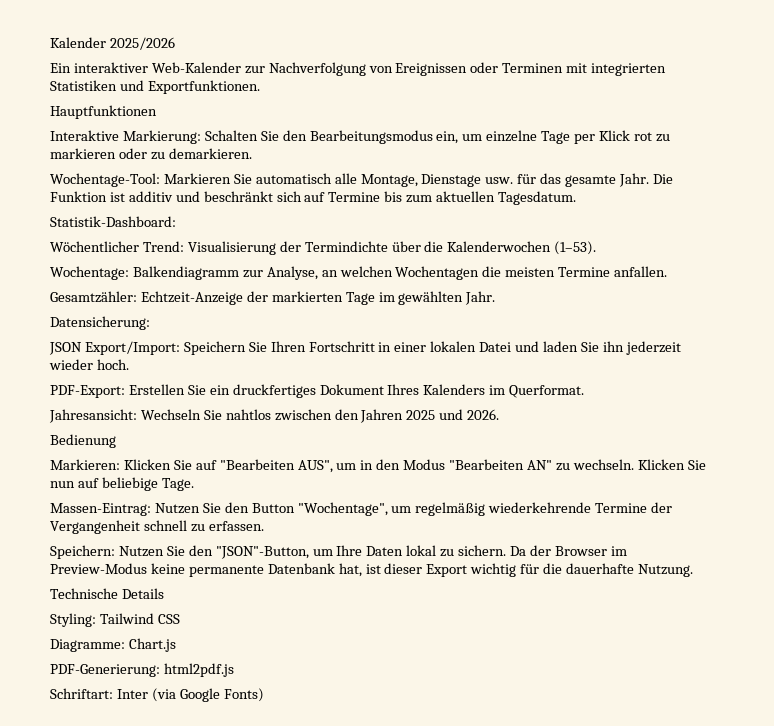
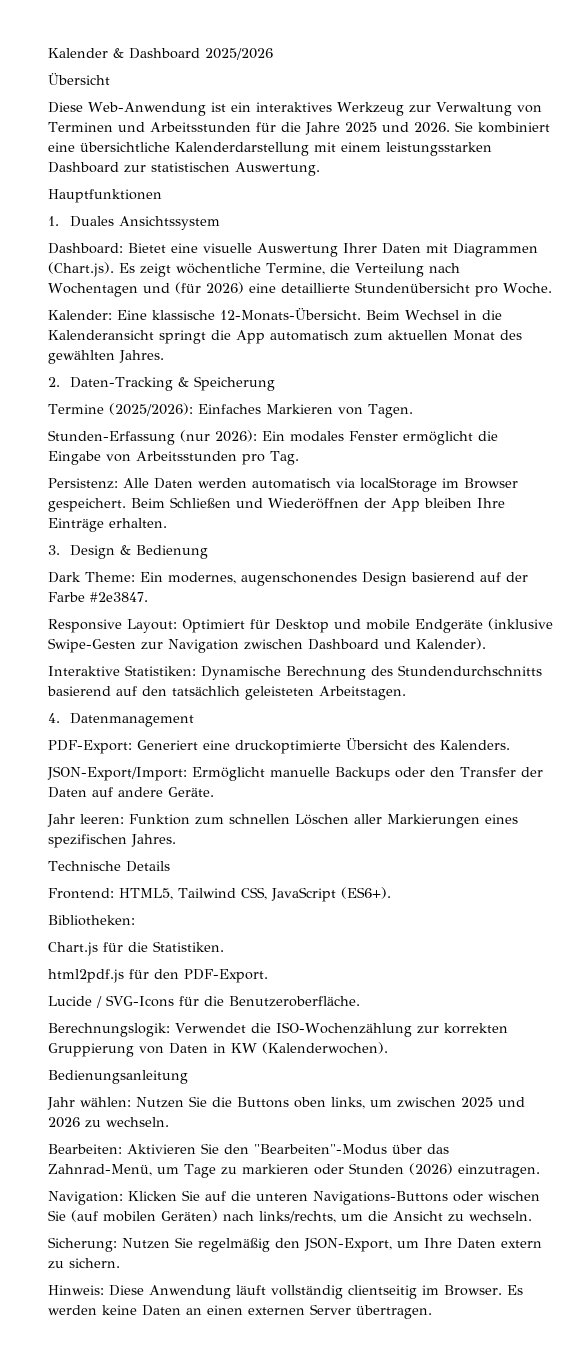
- Kalender 2025/2026
- Ein interaktiver Web-Kalender zur Nachverfolgung von Ereignissen oder Terminen mit integrierten Statistiken und Exportfunktionen.
+ Kalender & Dashboard 2025/2026
+ Übersicht
+ Diese Web-Anwendung ist ein interaktives Werkzeug zur Verwaltung von Terminen und Arbeitsstunden für die Jahre 2025 und 2026. Sie kombiniert eine übersichtliche Kalenderdarstellung mit einem leistungsstarken Dashboard zur statistischen Auswertung.
  Hauptfunktionen
- Interaktive Markierung: Schalten Sie den Bearbeitungsmodus ein, um einzelne Tage per Klick rot zu markieren oder zu demarkieren.
- Wochentage-Tool: Markieren Sie automatisch alle Montage, Dienstage usw. für das gesamte Jahr. Die Funktion ist additiv und beschränkt sich auf Termine bis zum aktuellen Tagesdatum.
- Statistik-Dashboard:
- Wöchentlicher Trend: Visualisierung der Termindichte über die Kalenderwochen (1–53).
- Wochentage: Balkendiagramm zur Analyse, an welchen Wochentagen die meisten Termine anfallen.
- Gesamtzähler: Echtzeit-Anzeige der markierten Tage im gewählten Jahr.
- Datensicherung:
- JSON Export/Import: Speichern Sie Ihren Fortschritt in einer lokalen Datei und laden Sie ihn jederzeit wieder hoch.
- PDF-Export: Erstellen Sie ein druckfertiges Dokument Ihres Kalenders im Querformat.
- Jahresansicht: Wechseln Sie nahtlos zwischen den Jahren 2025 und 2026.
- Bedienung
- Markieren: Klicken Sie auf "Bearbeiten AUS", um in den Modus "Bearbeiten AN" zu wechseln. Klicken Sie nun auf beliebige Tage.
- Massen-Eintrag: Nutzen Sie den Button "Wochentage", um regelmäßig wiederkehrende Termine der Vergangenheit schnell zu erfassen.
- Speichern: Nutzen Sie den "JSON"-Button, um Ihre Daten lokal zu sichern. Da der Browser im Preview-Modus keine permanente Datenbank hat, ist dieser Export wichtig für die dauerhafte Nutzung.
+ 1. Duales Ansichtssystem
+ Dashboard: Bietet eine visuelle Auswertung Ihrer Daten mit Diagrammen (Chart.js). Es zeigt wöchentliche Termine, die Verteilung nach Wochentagen und (für 2026) eine detaillierte Stundenübersicht pro Woche.
+ Kalender: Eine klassische 12-Monats-Übersicht. Beim Wechsel in die Kalenderansicht springt die App automatisch zum aktuellen Monat des gewählten Jahres.
+ 2. Daten-Tracking & Speicherung
+ Termine (2025/2026): Einfaches Markieren von Tagen.
+ Stunden-Erfassung (nur 2026): Ein modales Fenster ermöglicht die Eingabe von Arbeitsstunden pro Tag.
+ Persistenz: Alle Daten werden automatisch via localStorage im Browser gespeichert. Beim Schließen und Wiederöffnen der App bleiben Ihre Einträge erhalten.
+ 3. Design & Bedienung
+ Dark Theme: Ein modernes, augenschonendes Design basierend auf der Farbe #2e3847.
+ Responsive Layout: Optimiert für Desktop und mobile Endgeräte (inklusive Swipe-Gesten zur Navigation zwischen Dashboard und Kalender).
+ Interaktive Statistiken: Dynamische Berechnung des Stundendurchschnitts basierend auf den tatsächlich geleisteten Arbeitstagen.
+ 4. Datenmanagement
+ PDF-Export: Generiert eine druckoptimierte Übersicht des Kalenders.
+ JSON-Export/Import: Ermöglicht manuelle Backups oder den Transfer der Daten auf andere Geräte.
+ Jahr leeren: Funktion zum schnellen Löschen aller Markierungen eines spezifischen Jahres.
  Technische Details
- Styling: Tailwind CSS
- Diagramme: Chart.js
- PDF-Generierung: html2pdf.js
- Schriftart: Inter (via Google Fonts)
+ Frontend: HTML5, Tailwind CSS, JavaScript (ES6+).
+ Bibliotheken:
+ Chart.js für die Statistiken.
+ html2pdf.js für den PDF-Export.
+ Lucide / SVG-Icons für die Benutzeroberfläche.
+ Berechnungslogik: Verwendet die ISO-Wochenzählung zur korrekten Gruppierung von Daten in KW (Kalenderwochen).
+ Bedienungsanleitung
+ Jahr wählen: Nutzen Sie die Buttons oben links, um zwischen 2025 und 2026 zu wechseln.
+ Bearbeiten: Aktivieren Sie den "Bearbeiten"-Modus über das Zahnrad-Menü, um Tage zu markieren oder Stunden (2026) einzutragen.
+ Navigation: Klicken Sie auf die unteren Navigations-Buttons oder wischen Sie (auf mobilen Geräten) nach links/rechts, um die Ansicht zu wechseln.
+ Sicherung: Nutzen Sie regelmäßig den JSON-Export, um Ihre Daten extern zu sichern.
+ Hinweis: Diese Anwendung läuft vollständig clientseitig im Browser. Es werden keine Daten an einen externen Server übertragen.

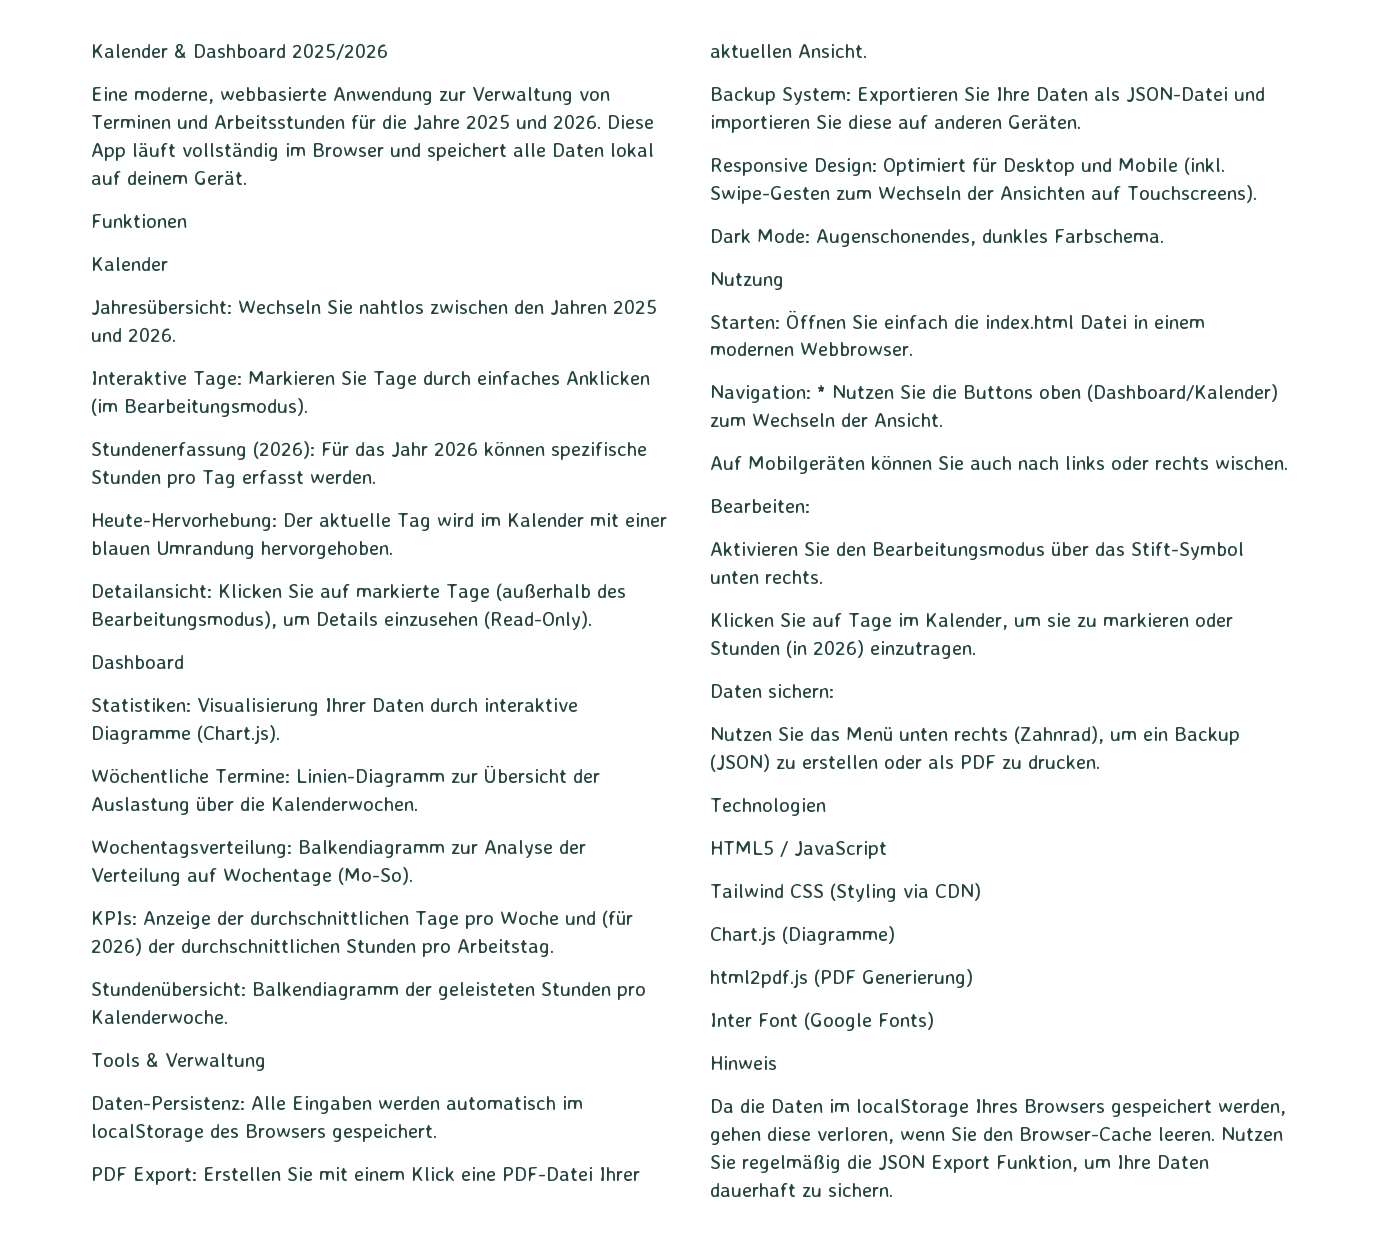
  Kalender & Dashboard 2025/2026
- Übersicht
- Diese Web-Anwendung ist ein interaktives Werkzeug zur Verwaltung von Terminen und Arbeitsstunden für die Jahre 2025 und 2026.
+ Eine moderne, webbasierte Anwendung zur Verwaltung von Terminen und Arbeitsstunden für die Jahre 2025 und 2026.
- Sie kombiniert eine übersichtliche Kalenderdarstellung mit einem leistungsstarken Dashboard zur statistischen Auswertung.
- Hauptfunktionen
- 1. Duales Ansichtssystem
- Dashboard: Bietet eine visuelle Auswertung Ihrer Daten mit Diagrammen (Chart.js). Es zeigt wöchentliche Termine, die Verteilung nach Wochentagen und (für 2026) eine detaillierte Stundenübersicht pro Woche.
- Kalender: Eine klassische 12-Monats-Übersicht. Beim Wechsel in die Kalenderansicht springt die App automatisch zum aktuellen Monat des gewählten Jahres.
- 2. Daten-Tracking & Speicherung
- Termine (2025/2026): Einfaches Markieren von Tagen.
- Stunden-Erfassung (nur 2026): Ein modales Fenster ermöglicht die Eingabe von Arbeitsstunden pro Tag.
- Persistenz: Alle Daten werden automatisch via localStorage im Browser gespeichert. Beim Schließen und Wiederöffnen der App bleiben Ihre Einträge erhalten.
- 3. Design & Bedienung
- Dark Theme: Ein modernes, augenschonendes Design basierend auf der Farbe #2e3847.
+ Diese App läuft vollständig im Browser und speichert alle Daten lokal auf deinem Gerät.
+ Funktionen
+ Kalender
+ Jahresübersicht: Wechseln Sie nahtlos zwischen den Jahren 2025 und 2026.
+ Interaktive Tage: Markieren Sie Tage durch einfaches Anklicken (im Bearbeitungsmodus).
+ Stundenerfassung (2026): Für das Jahr 2026 können spezifische Stunden pro Tag erfasst werden.
+ Heute-Hervorhebung: Der aktuelle Tag wird im Kalender mit einer blauen Umrandung hervorgehoben.
+ Detailansicht: Klicken Sie auf markierte Tage (außerhalb des Bearbeitungsmodus), um Details einzusehen (Read-Only).
+ Dashboard
+ Statistiken: Visualisierung Ihrer Daten durch interaktive Diagramme (Chart.js).
+ Wöchentliche Termine: Linien-Diagramm zur Übersicht der Auslastung über die Kalenderwochen.
+ Wochentagsverteilung: Balkendiagramm zur Analyse der Verteilung auf Wochentage (Mo-So).
+ KPIs: Anzeige der durchschnittlichen Tage pro Woche und (für 2026) der durchschnittlichen Stunden pro Arbeitstag.
+ Stundenübersicht: Balkendiagramm der geleisteten Stunden pro Kalenderwoche.
+ Tools & Verwaltung
+ Daten-Persistenz: Alle Eingaben werden automatisch im localStorage des Browsers gespeichert.
+ PDF Export: Erstellen Sie mit einem Klick eine PDF-Datei Ihrer aktuellen Ansicht.
+ Backup System: Exportieren Sie Ihre Daten als JSON-Datei und importieren Sie diese auf anderen Geräten.
- Responsive Layout: Optimiert für Desktop und mobile Endgeräte (inklusive Swipe-Gesten zur Navigation zwischen Dashboard und Kalender).
- Interaktive Statistiken: Dynamische Berechnung des Stundendurchschnitts basierend auf den tatsächlich geleisteten Arbeitstagen.
- 4. Datenmanagement
- PDF-Export: Generiert eine druckoptimierte Übersicht des Kalenders.
- JSON-Export/Import: Ermöglicht manuelle Backups oder den Transfer der Daten auf andere Geräte.
- Jahr leeren: Funktion zum schnellen Löschen aller Markierungen eines spezifischen Jahres.
- Technische Details
- Frontend: HTML5, Tailwind CSS, JavaScript (ES6+).
- Bibliotheken:
- Chart.js für die Statistiken.
- html2pdf.js für den PDF-Export.
- Lucide / SVG-Icons für die Benutzeroberfläche.
- Berechnungslogik: Verwendet die ISO-Wochenzählung zur korrekten Gruppierung von Daten in KW (Kalenderwochen).
- Bedienungsanleitung
- Jahr wählen: Nutzen Sie die Buttons oben links, um zwischen 2025 und 2026 zu wechseln.
+ Responsive Design: Optimiert für Desktop und Mobile (inkl. Swipe-Gesten zum Wechseln der Ansichten auf Touchscreens).
+ Dark Mode: Augenschonendes, dunkles Farbschema.
+ Nutzung
+ Starten: Öffnen Sie einfach die index.html Datei in einem modernen Webbrowser.
+ Navigation: * Nutzen Sie die Buttons oben (Dashboard/Kalender) zum Wechseln der Ansicht.
+ Auf Mobilgeräten können Sie auch nach links oder rechts wischen.
- Bearbeiten: Aktivieren Sie den "Bearbeiten"-Modus über das Zahnrad-Menü, um Tage zu markieren oder Stunden (2026) einzutragen.
+ Bearbeiten:
+ Aktivieren Sie den Bearbeitungsmodus über das Stift-Symbol unten rechts.
+ Klicken Sie auf Tage im Kalender, um sie zu markieren oder Stunden (in 2026) einzutragen.
- Navigation: Klicken Sie auf die unteren Navigations-Buttons oder wischen Sie (auf mobilen Geräten) nach links/rechts, um die Ansicht zu wechseln.
- Sicherung: Nutzen Sie regelmäßig den JSON-Export, um Ihre Daten extern zu sichern.
+ Daten sichern:
+ Nutzen Sie das Menü unten rechts (Zahnrad), um ein Backup (JSON) zu erstellen oder als PDF zu drucken.
+ Technologien
+ HTML5 / JavaScript
+ Tailwind CSS (Styling via CDN)
+ Chart.js (Diagramme)
+ html2pdf.js (PDF Generierung)
+ Inter Font (Google Fonts)
+ Hinweis
+ Da die Daten im localStorage Ihres Browsers gespeichert werden, gehen diese verloren, wenn Sie den Browser-Cache leeren. Nutzen Sie regelmäßig die JSON Export Funktion, um Ihre Daten dauerhaft zu sichern.
- Hinweis: Diese Anwendung läuft vollständig clientseitig im Browser. Es werden keine Daten an einen externen Server übertragen.

